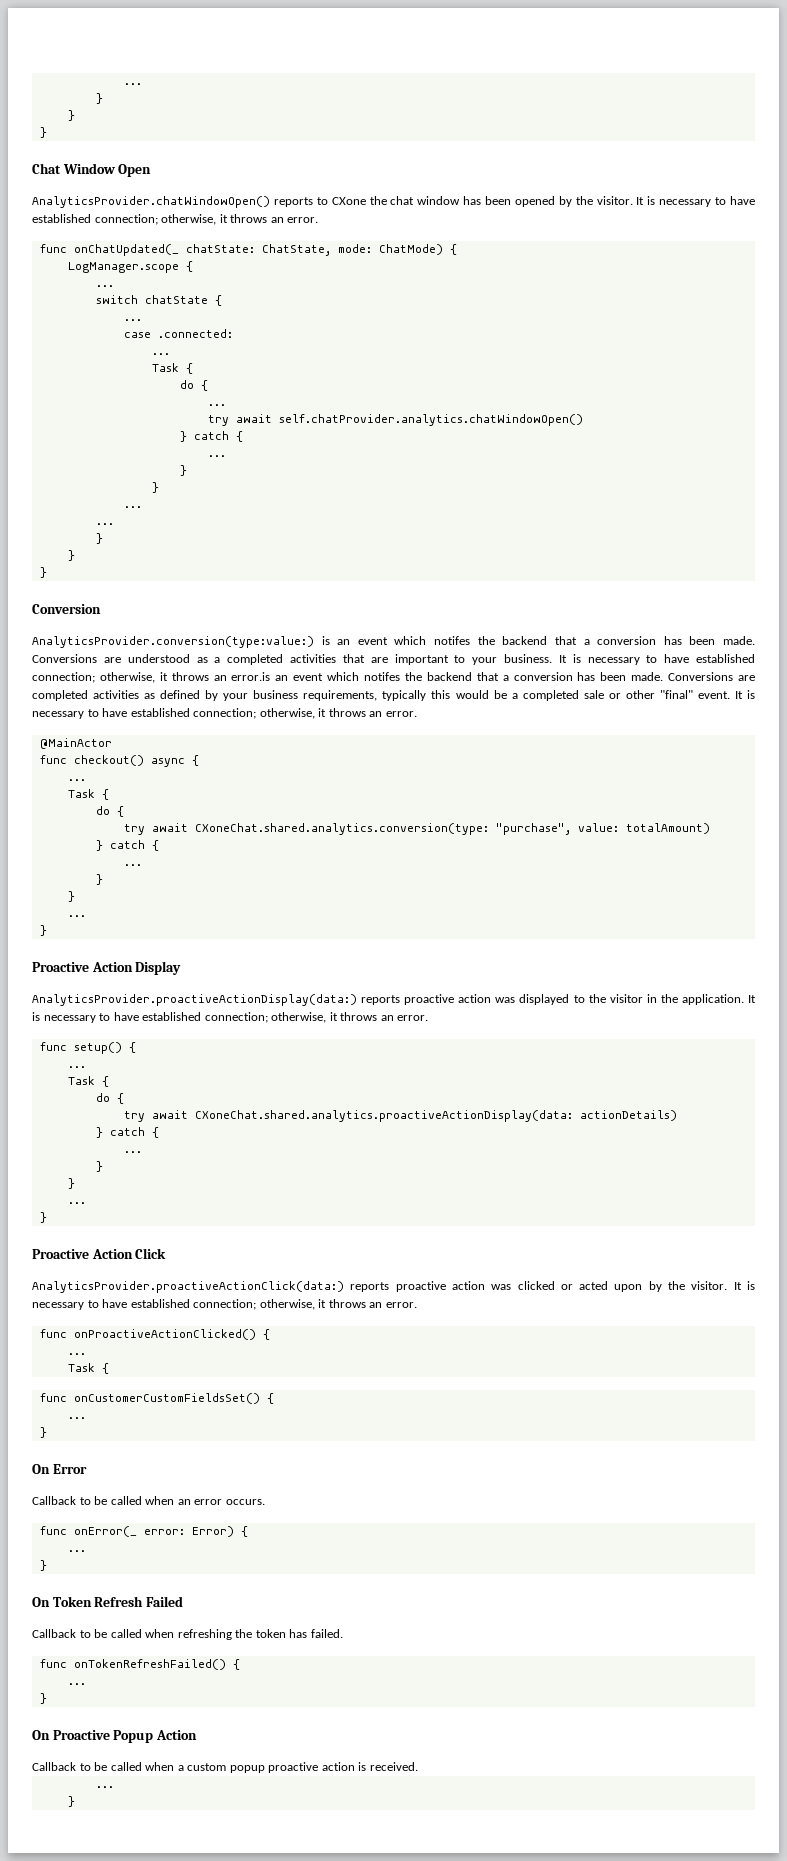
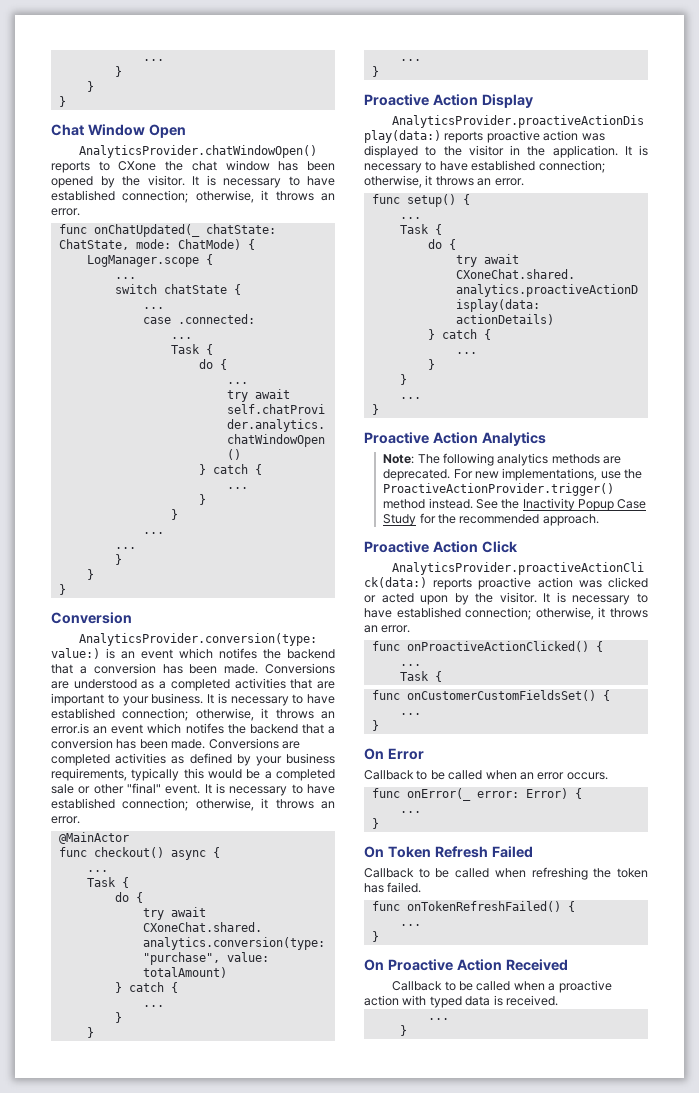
+ Proactive Action Analytics
+ Note: The following analytics methods are deprecated. For new implementations, use the ProactiveActionProvider.trigger() method instead. See the Inactivity Popup Case Study for the recommended approach.
- On Proactive Popup Action
+ On Proactive Action Received
- Callback to be called when a custom popup proactive action is received.
+ Callback to be called when a proactive action with typed data is received.

